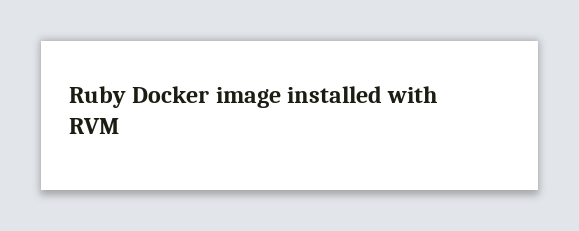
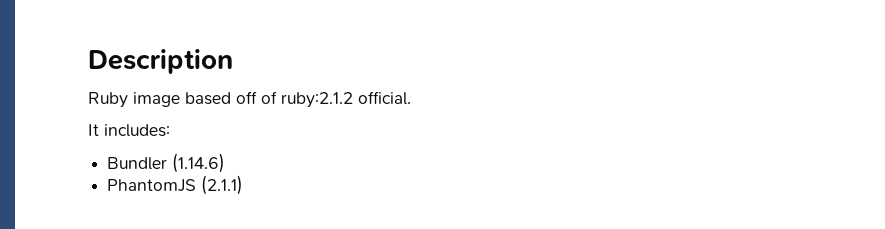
- Ruby Docker image installed with RVM
+ Description
+ Ruby image based off of ruby:2.1.2 official.
+ It includes:
+ Bundler (1.14.6)
+ PhantomJS (2.1.1)

